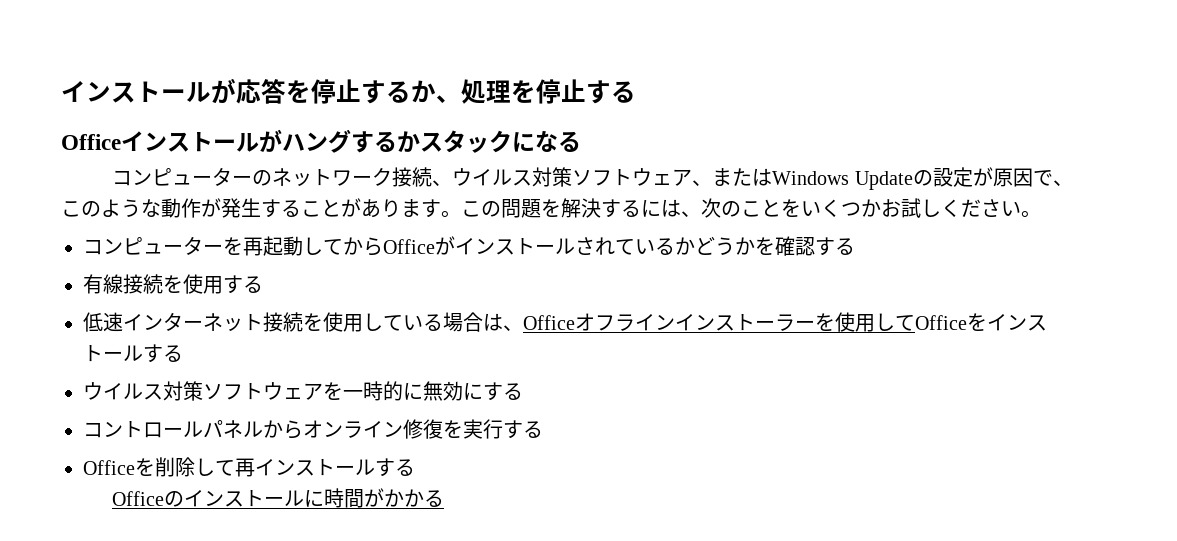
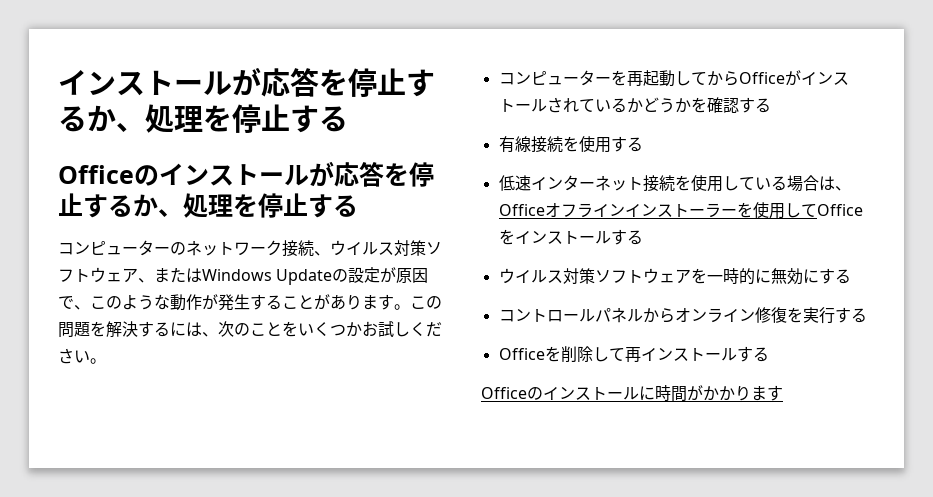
- Officeインストールがハングするかスタックになる
+ Officeのインストールが応答を停止するか、処理を停止する
- Officeのインストールに時間がかかる
+ Officeのインストールに時間がかかります

